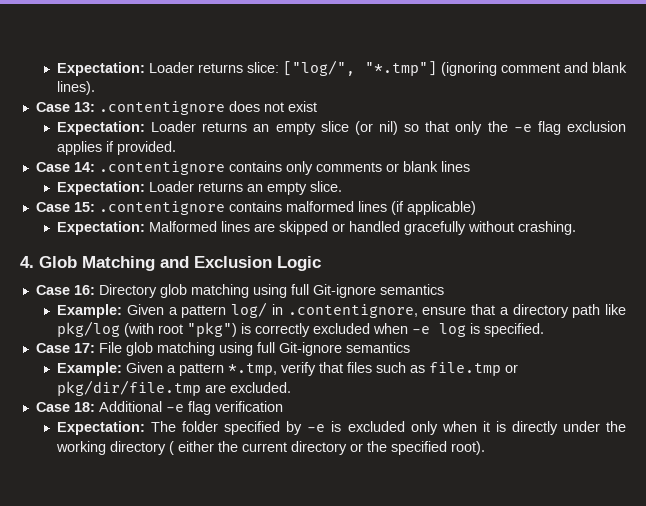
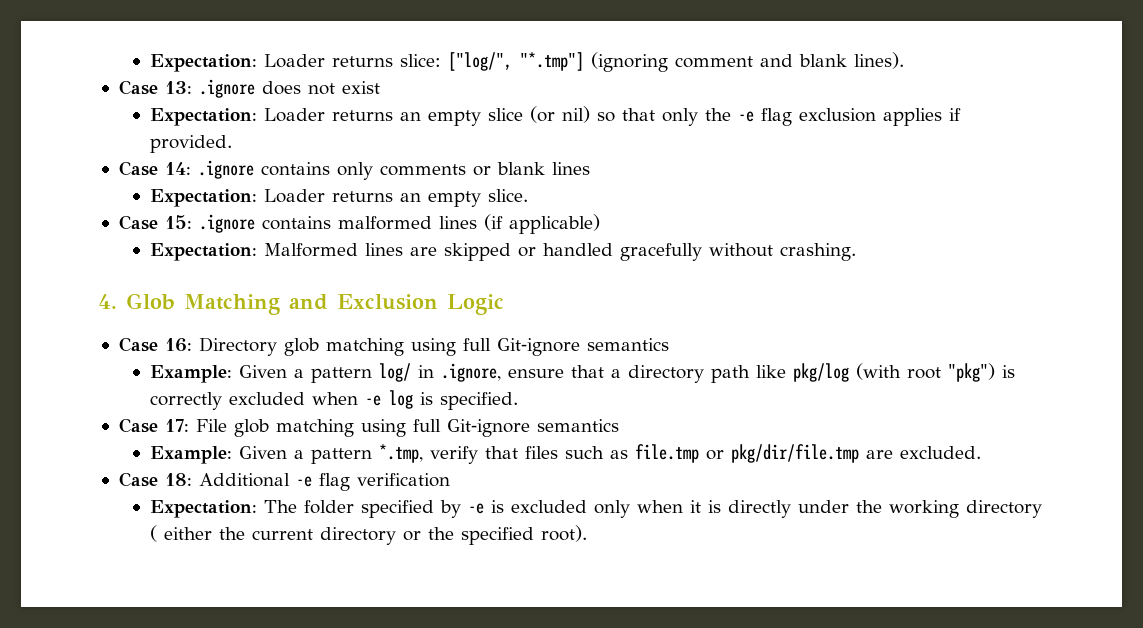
- Case 13: .contentignore does not exist
+ Case 13: .ignore does not exist
- Case 14: .contentignore contains only comments or blank lines
+ Case 14: .ignore contains only comments or blank lines
- Case 15: .contentignore contains malformed lines (if applicable)
+ Case 15: .ignore contains malformed lines (if applicable)
- Example: Given a pattern log/ in .contentignore, ensure that a directory path like pkg/log (with root "pkg") is correctly excluded when -e log is specified.
+ Example: Given a pattern log/ in .ignore, ensure that a directory path like pkg/log (with root "pkg") is correctly excluded when -e log is specified.

